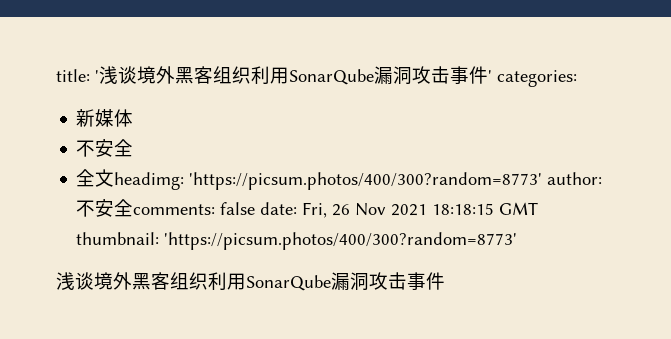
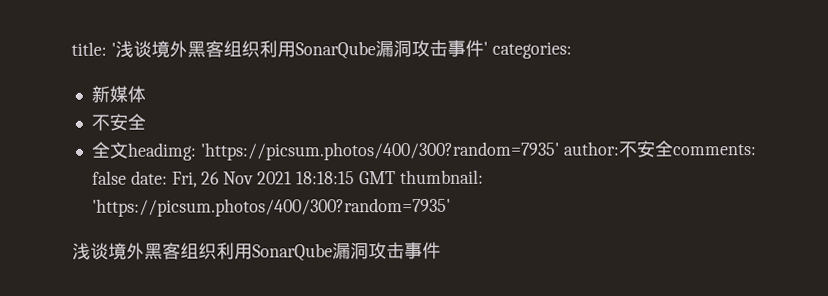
- 全文headimg: 'https://picsum.photos/400/300?random=8773' author:不安全comments: false date: Fri, 26 Nov 2021 18:18:15 GMT thumbnail: 'https://picsum.photos/400/300?random=8773'
+ 全文headimg: 'https://picsum.photos/400/300?random=7935' author:不安全comments: false date: Fri, 26 Nov 2021 18:18:15 GMT thumbnail: 'https://picsum.photos/400/300?random=7935'

